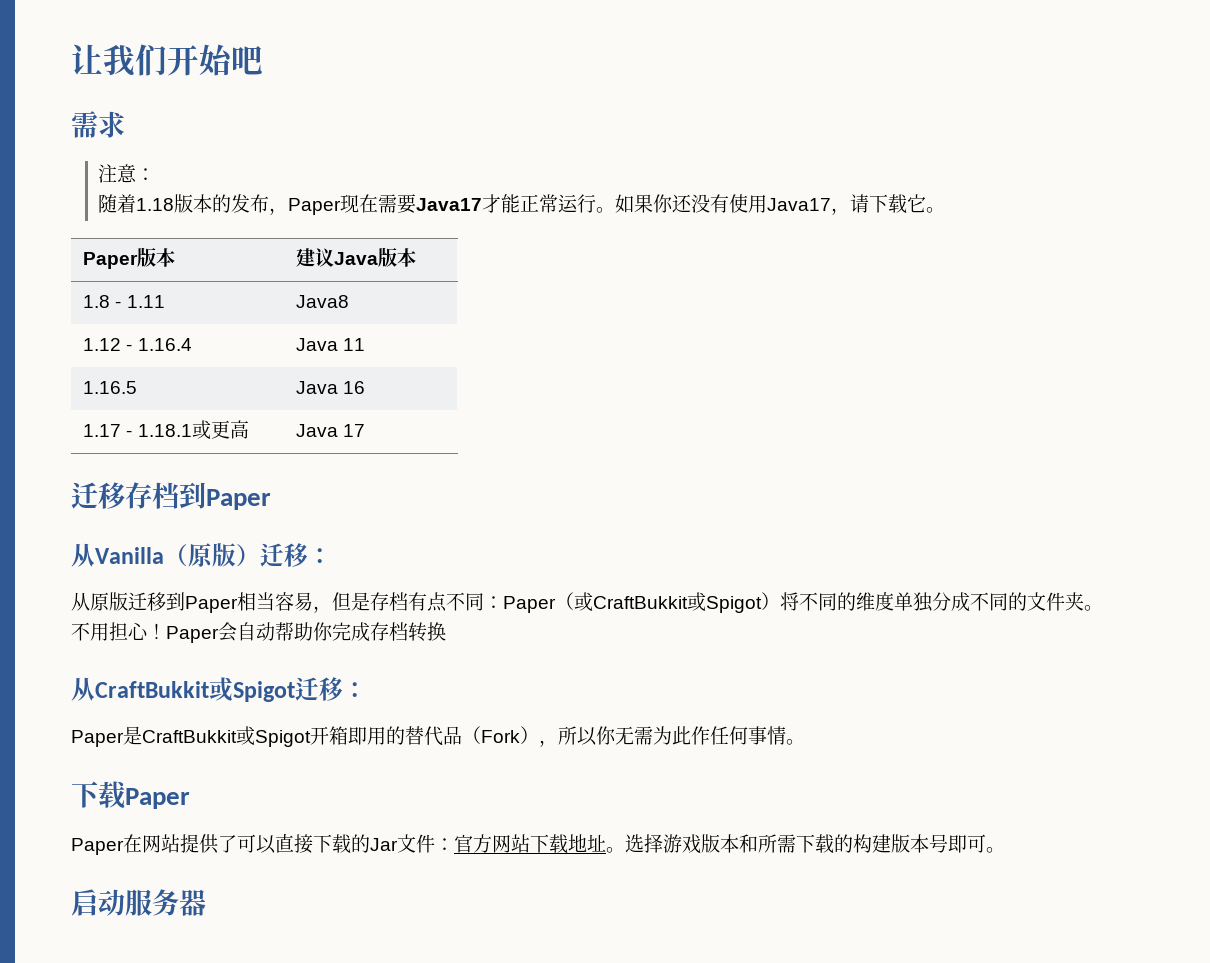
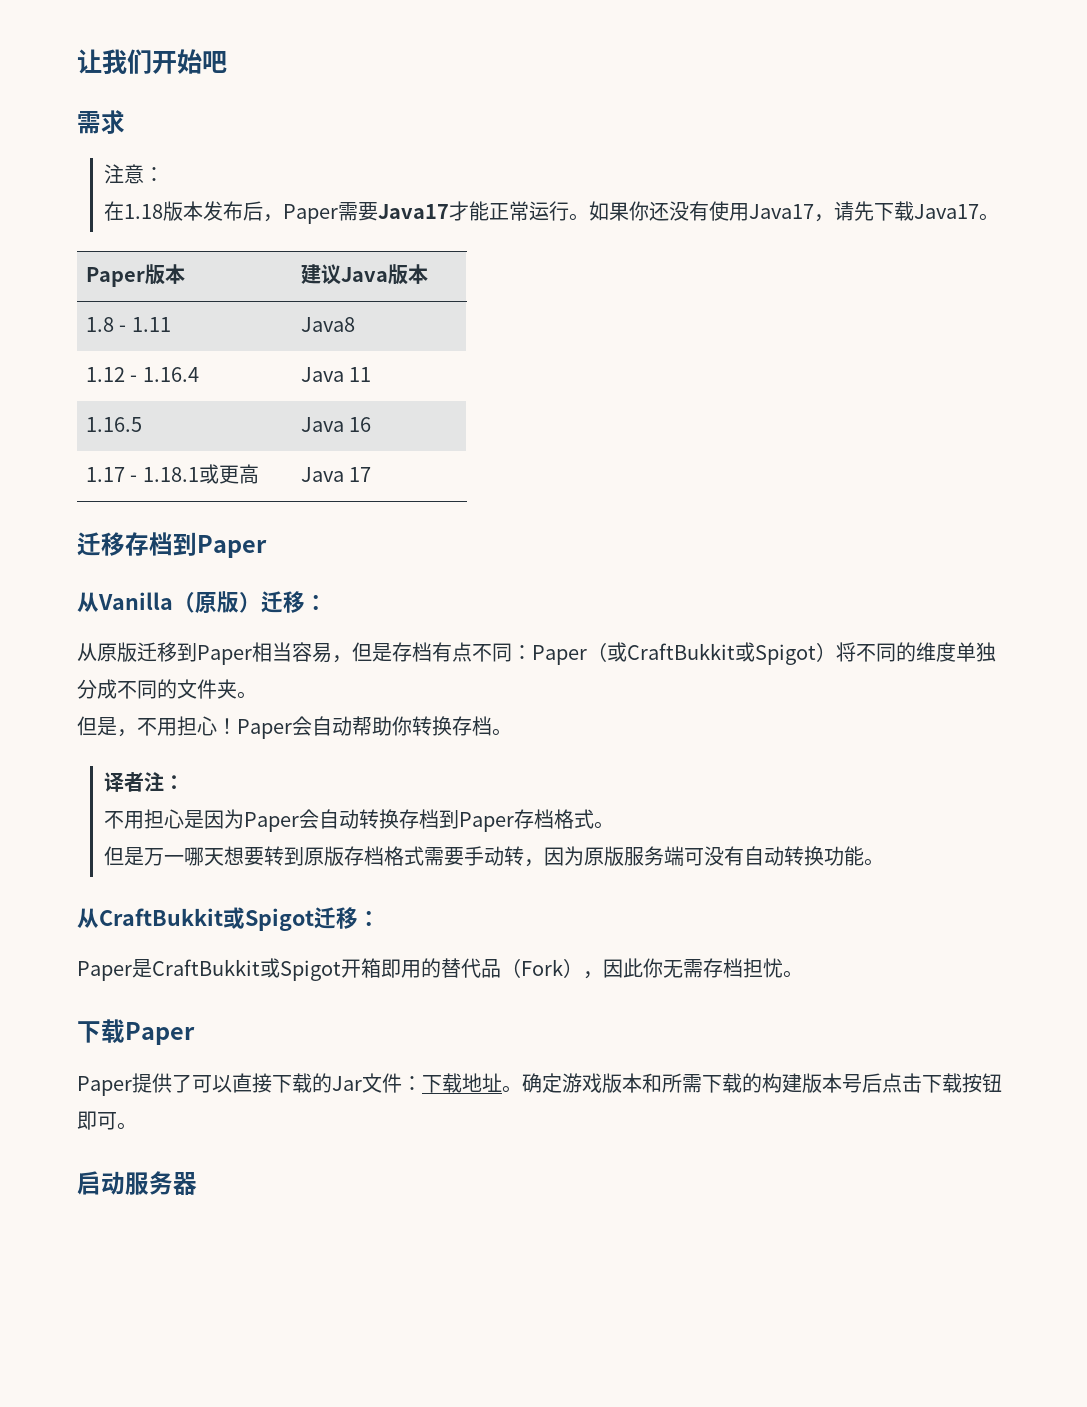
- 随着1.18版本的发布，Paper现在需要Java17才能正常运行。
+ 在1.18版本发布后，Paper需要Java17才能正常运行。
- 如果你还没有使用Java17，请下载它。
+ 如果你还没有使用Java17，请先下载Java17。
- 不用担心！
+ 但是，不用担心！
- Paper会自动帮助你完成存档转换
+ Paper会自动帮助你转换存档。
+ 译者注：
+ 不用担心是因为Paper会自动转换存档到Paper存档格式。
+ 但是万一哪天想要转到原版存档格式需要手动转，因为原版服务端可没有自动转换功能。
- Paper是CraftBukkit或Spigot开箱即用的替代品（Fork），所以你无需为此作任何事情。
+ Paper是CraftBukkit或Spigot开箱即用的替代品（Fork），因此你无需存档担忧。
- Paper在网站提供了可以直接下载的Jar文件：官方网站下载地址。
+ Paper提供了可以直接下载的Jar文件：下载地址。
- 选择游戏版本和所需下载的构建版本号即可。
+ 确定游戏版本和所需下载的构建版本号后点击下载按钮即可。

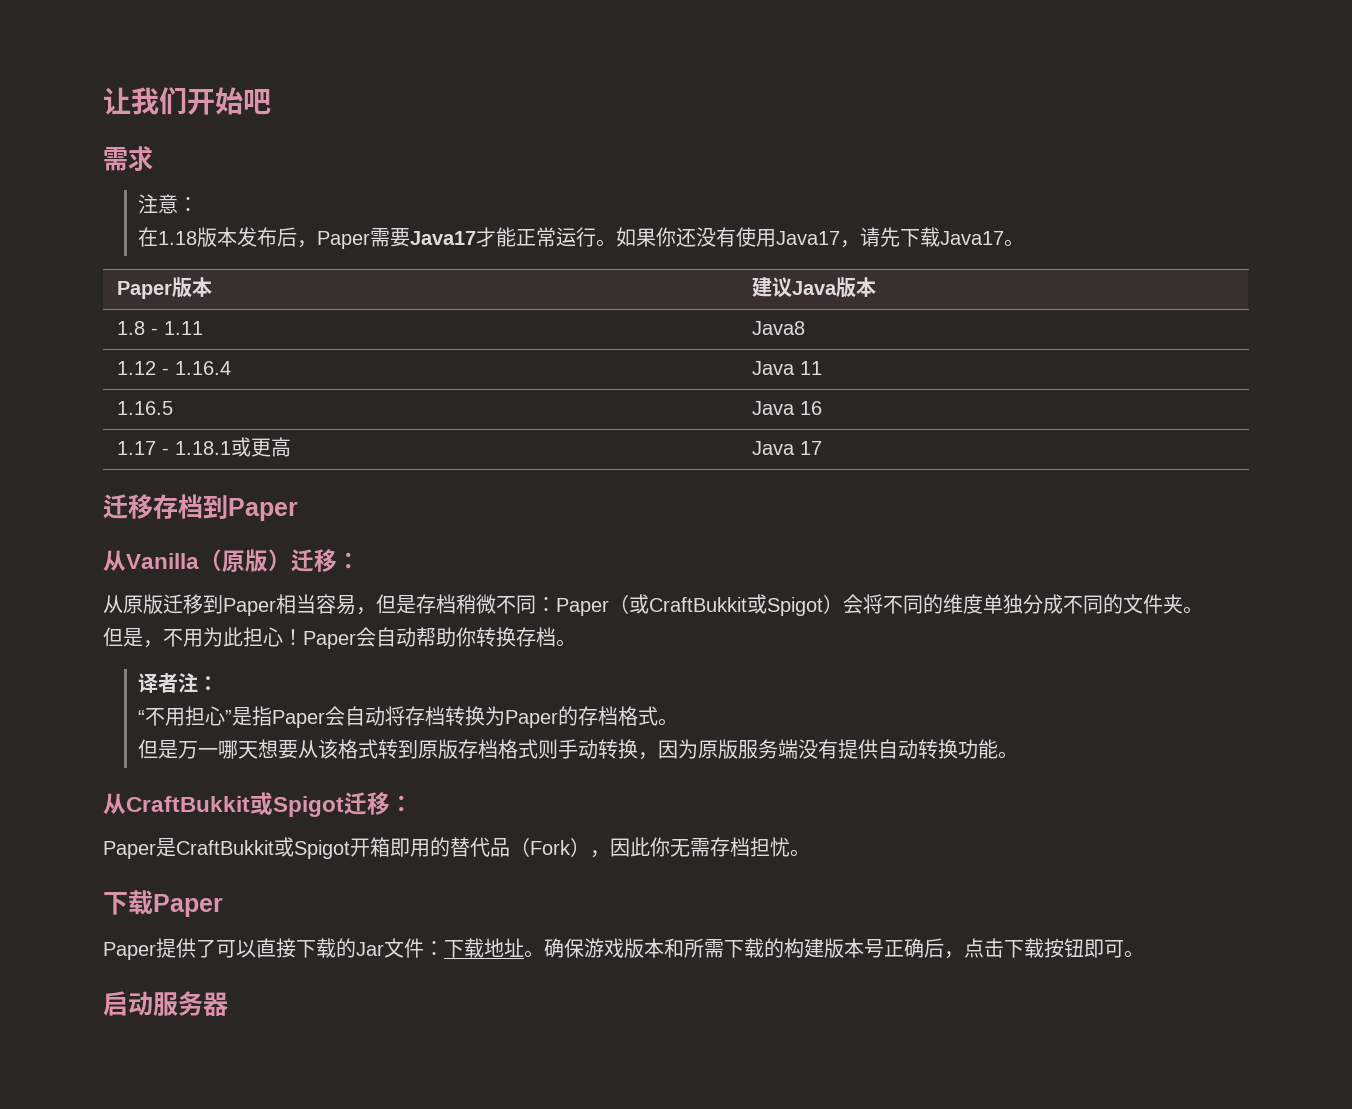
- 从原版迁移到Paper相当容易，但是存档有点不同：Paper（或CraftBukkit或Spigot）将不同的维度单独分成不同的文件夹。
+ 从原版迁移到Paper相当容易，但是存档稍微不同：Paper（或CraftBukkit或Spigot）会将不同的维度单独分成不同的文件夹。
- 但是，不用担心！
+ 但是，不用为此担心！
- 不用担心是因为Paper会自动转换存档到Paper存档格式。
+ “不用担心”是指Paper会自动将存档转换为Paper的存档格式。
- 但是万一哪天想要转到原版存档格式需要手动转，因为原版服务端可没有自动转换功能。
+ 但是万一哪天想要从该格式转到原版存档格式则手动转换，因为原版服务端没有提供自动转换功能。
- 确定游戏版本和所需下载的构建版本号后点击下载按钮即可。
+ 确保游戏版本和所需下载的构建版本号正确后，点击下载按钮即可。

